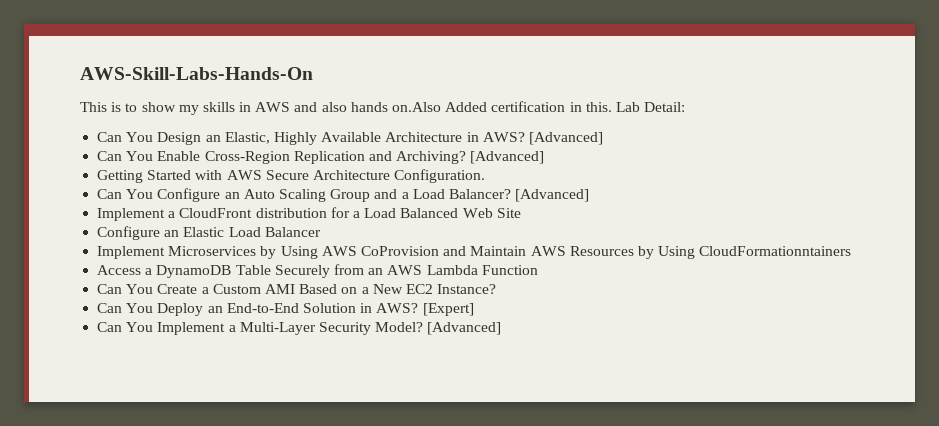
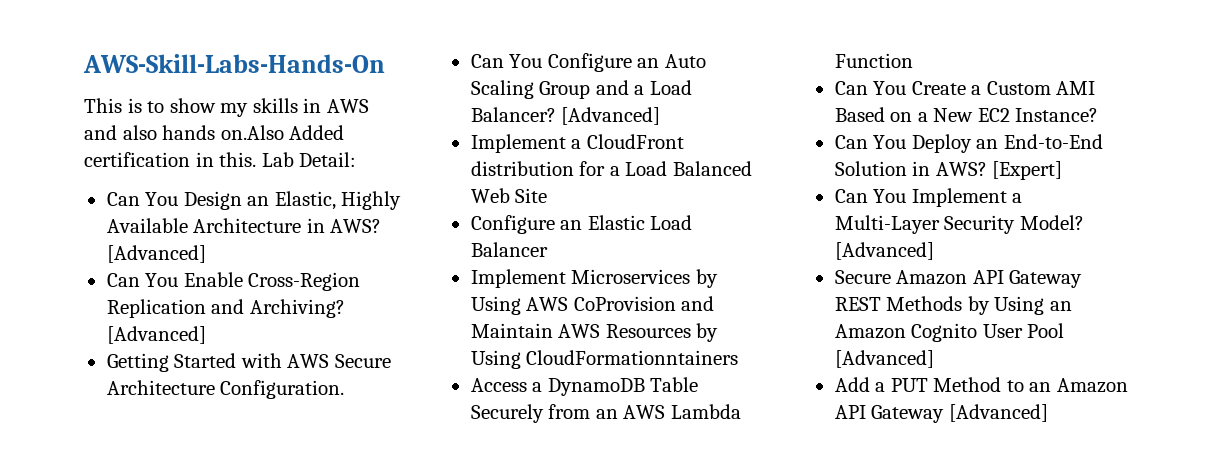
+ Secure Amazon API Gateway REST Methods by Using an Amazon Cognito User Pool [Advanced]
+ Add a PUT Method to an Amazon API Gateway [Advanced]

